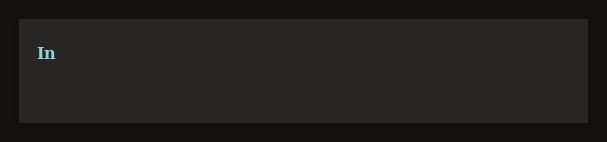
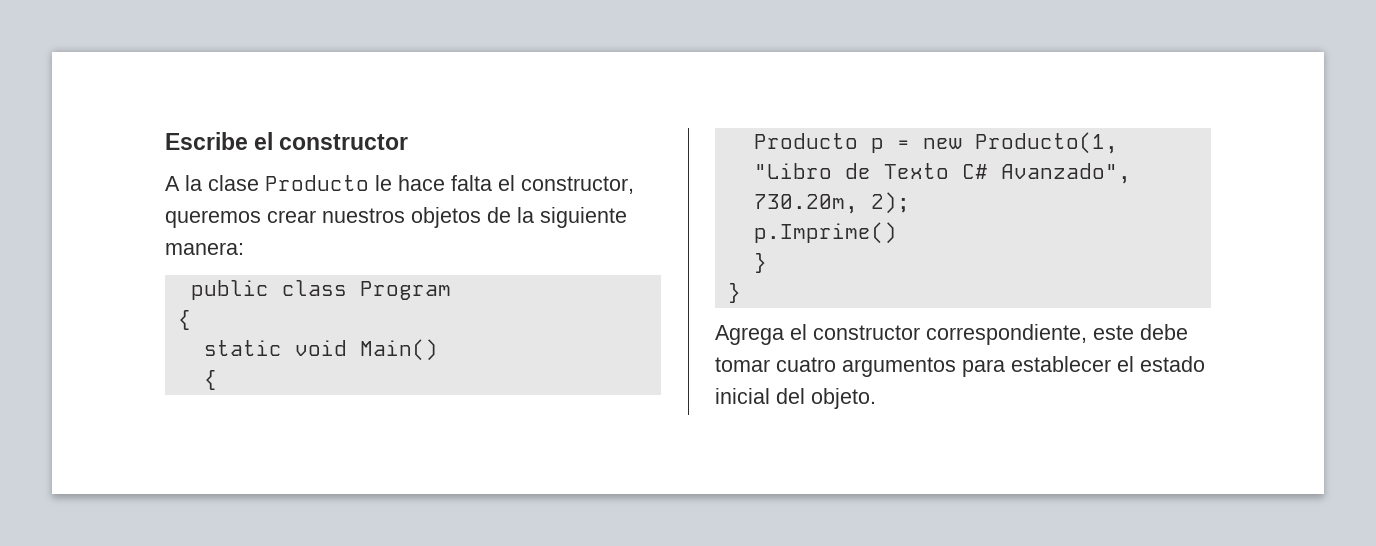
- In
+ Escribe el constructor
+ A la clase Producto le hace falta el constructor, queremos crear nuestros objetos de la siguiente manera:
+ public class Program
+ {
+ static void Main()
+ {
+ Producto p = new Producto(1, "Libro de Texto C# Avanzado", 730.20m, 2);
+ p.Imprime()
+ }
+ }
+ Agrega el constructor correspondiente, este debe tomar cuatro argumentos para establecer el estado inicial del objeto.

